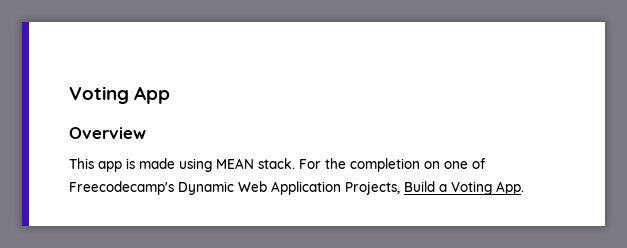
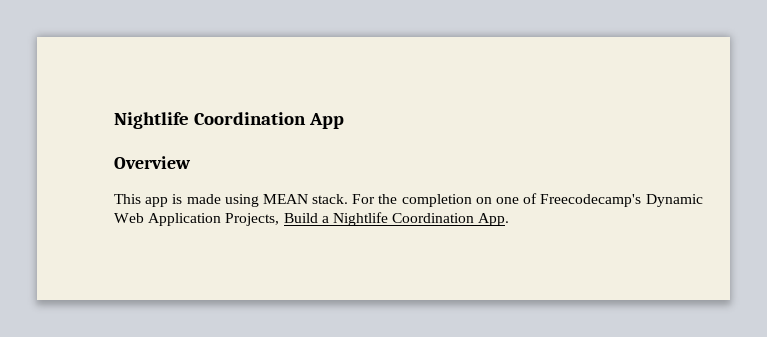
- Voting App
+ Nightlife Coordination App
- For the completion on one of Freecodecamp's Dynamic Web Application Projects, Build a Voting App.
+ For the completion on one of Freecodecamp's Dynamic Web Application Projects, Build a Nightlife Coordination App.

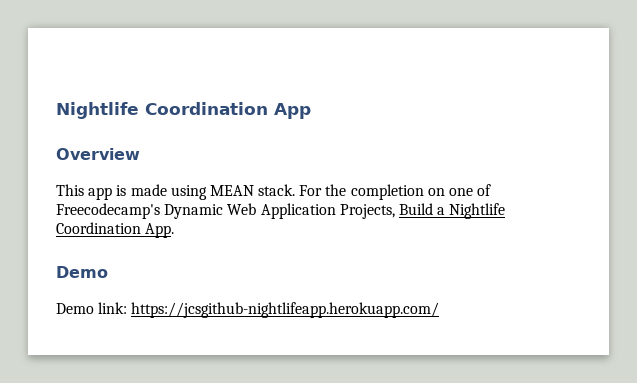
  For the completion on one of Freecodecamp's Dynamic Web Application Projects, Build a Nightlife Coordination App.
+ Demo
+ Demo link: https://jcsgithub-nightlifeapp.herokuapp.com/

